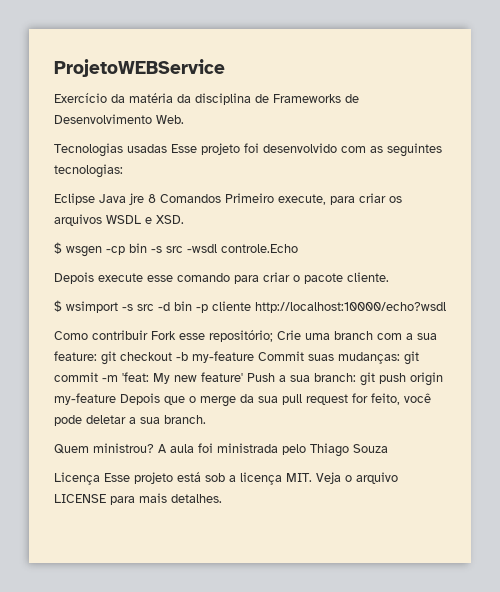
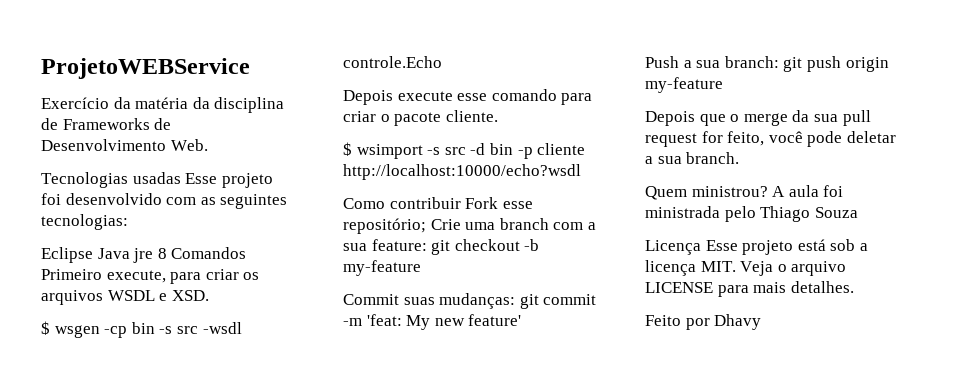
- Como contribuir Fork esse repositório; Crie uma branch com a sua feature: git checkout -b my-feature Commit suas mudanças: git commit -m 'feat: My new feature' Push a sua branch: git push origin my-feature Depois que o merge da sua pull request for feito, você pode deletar a sua branch.
+ Como contribuir Fork esse repositório; Crie uma branch com a sua feature: git checkout -b my-feature
+ Commit suas mudanças: git commit -m 'feat: My new feature'
+ Push a sua branch: git push origin my-feature
+ Depois que o merge da sua pull request for feito, você pode deletar a sua branch.
+ Feito por Dhavy

